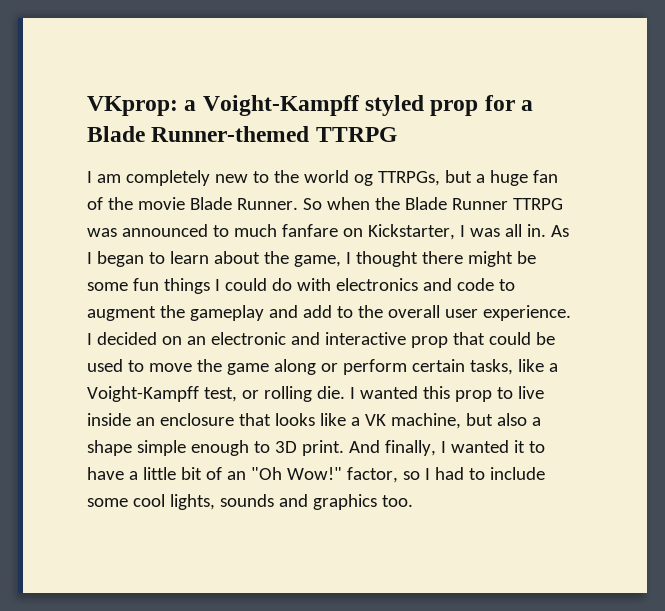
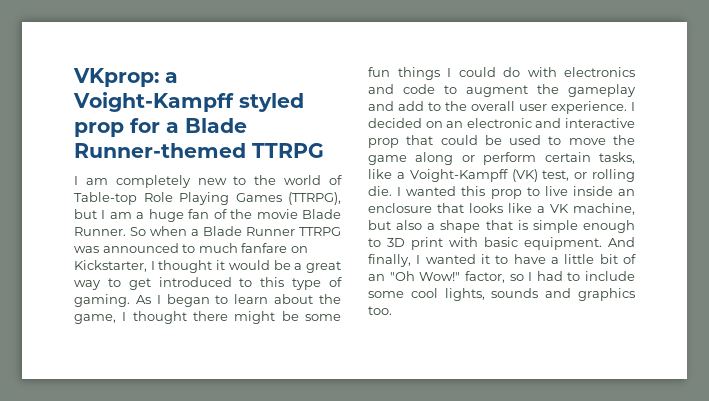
- I am completely new to the world og TTRPGs, but a huge fan of the movie Blade Runner.
+ I am completely new to the world of Table-top Role Playing Games (TTRPG), but I am a huge fan of the movie Blade Runner.
- So when the Blade Runner TTRPG was announced to much fanfare on Kickstarter, I was all in.
+ So when a Blade Runner TTRPG was announced to much fanfare on Kickstarter, I thought it would be a great way to get introduced to this type of gaming.
- I decided on an electronic and interactive prop that could be used to move the game along or perform certain tasks, like a Voight-Kampff test, or rolling die.
+ I decided on an electronic and interactive prop that could be used to move the game along or perform certain tasks, like a Voight-Kampff (VK) test, or rolling die.
- I wanted this prop to live inside an enclosure that looks like a VK machine, but also a shape simple enough to 3D print.
+ I wanted this prop to live inside an enclosure that looks like a VK machine, but also a shape that is simple enough to 3D print with basic equipment.

